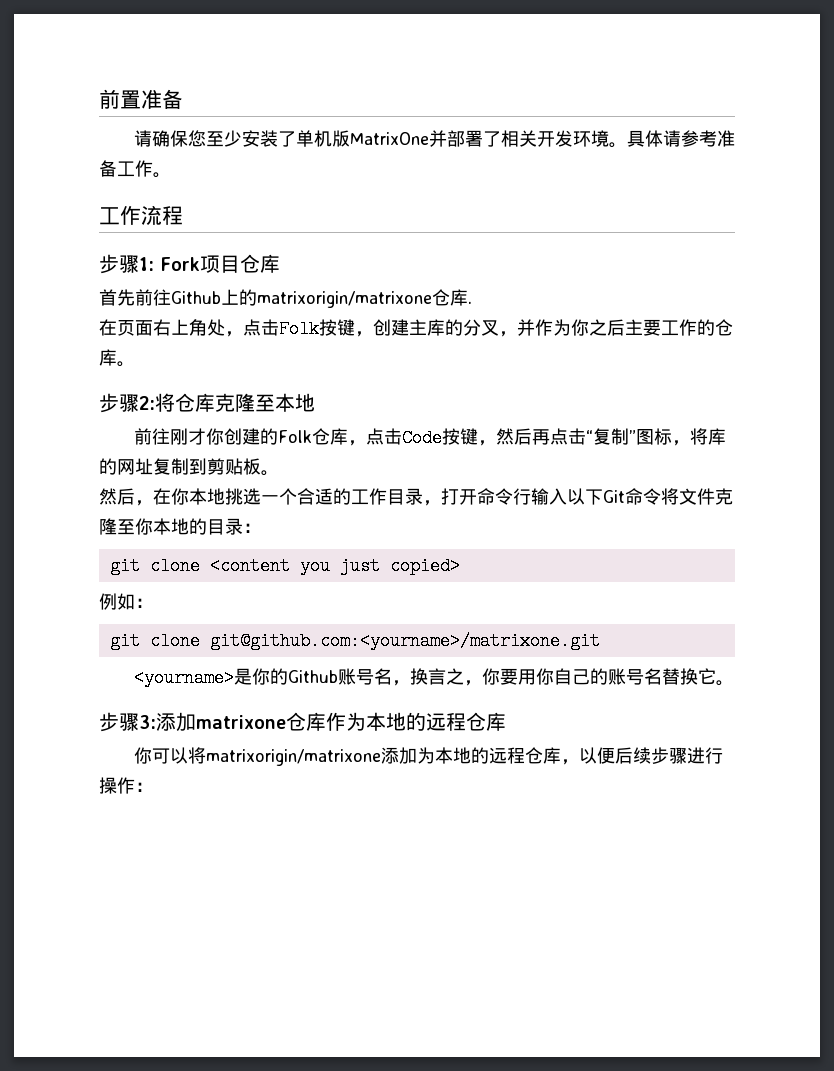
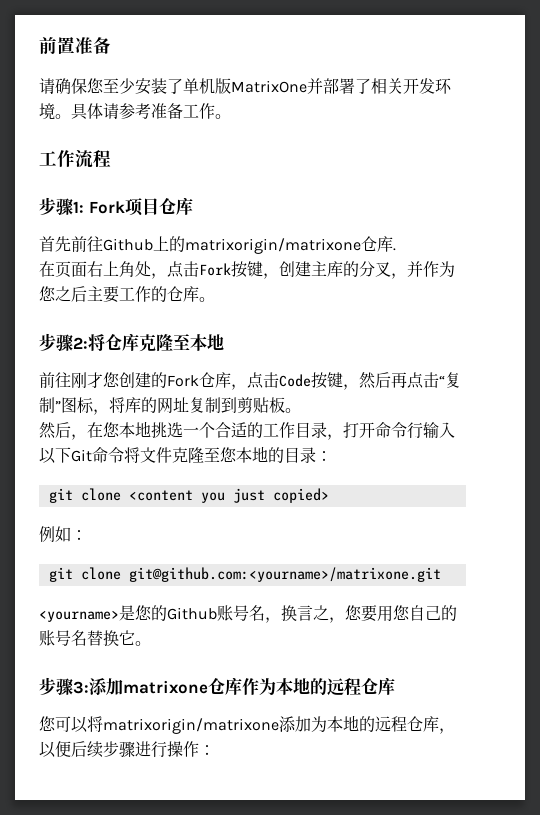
- 在页面右上角处，点击Folk按键，创建主库的分叉，并作为你之后主要工作的仓库。
+ 在页面右上角处，点击Fork按键，创建主库的分叉，并作为您之后主要工作的仓库。
- 前往刚才你创建的Folk仓库，点击Code按键，然后再点击“复制”图标，将库的网址复制到剪贴板。
+ 前往刚才您创建的Fork仓库，点击Code按键，然后再点击“复制”图标，将库的网址复制到剪贴板。
- 然后，在你本地挑选一个合适的工作目录，打开命令行输入以下Git命令将文件克隆至你本地的目录：
+ 然后，在您本地挑选一个合适的工作目录，打开命令行输入以下Git命令将文件克隆至您本地的目录：
- <yourname>是你的Github账号名，换言之，你要用你自己的账号名替换它。
+ <yourname>是您的Github账号名，换言之，您要用您自己的账号名替换它。
- 你可以将matrixorigin/matrixone添加为本地的远程仓库，以便后续步骤进行操作：
+ 您可以将matrixorigin/matrixone添加为本地的远程仓库，以便后续步骤进行操作：

